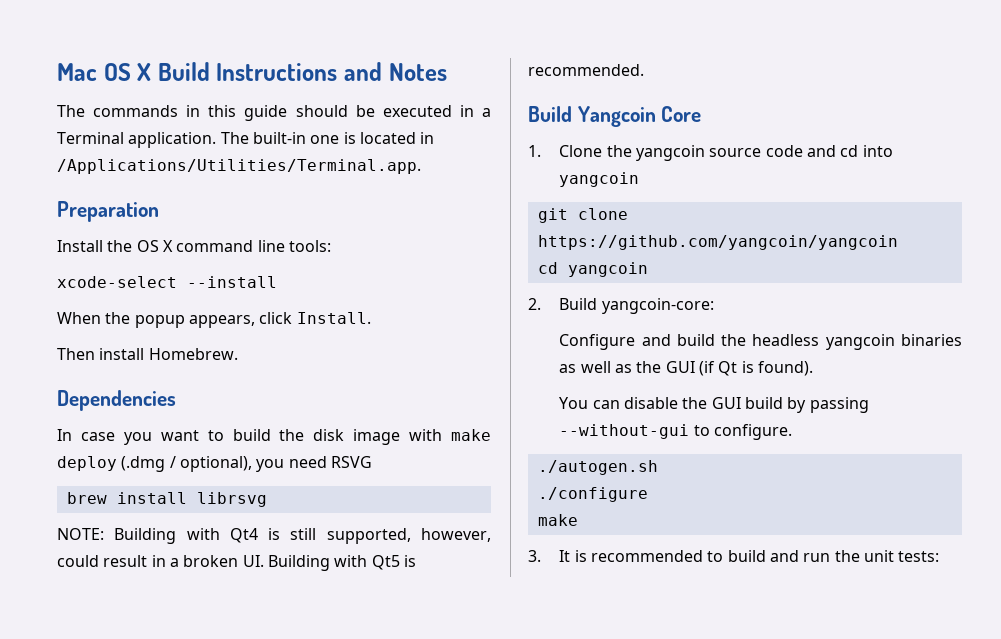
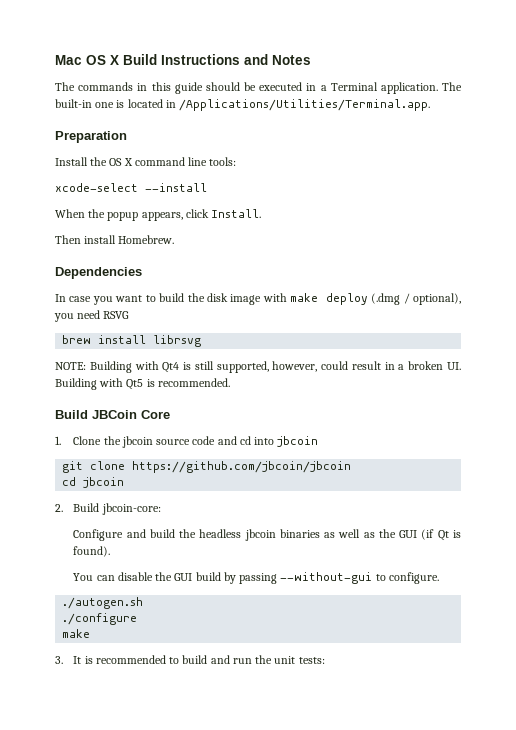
- Build Yangcoin Core
+ Build JBCoin Core
- 1. Clone the yangcoin source code and cd into yangcoin
+ 1. Clone the jbcoin source code and cd into jbcoin
- git clone https://github.com/yangcoin/yangcoin
- cd yangcoin
+ git clone https://github.com/jbcoin/jbcoin
+ cd jbcoin
- 2. Build yangcoin-core:
+ 2. Build jbcoin-core:
- Configure and build the headless yangcoin binaries as well as the GUI (if Qt is found).
+ Configure and build the headless jbcoin binaries as well as the GUI (if Qt is found).

